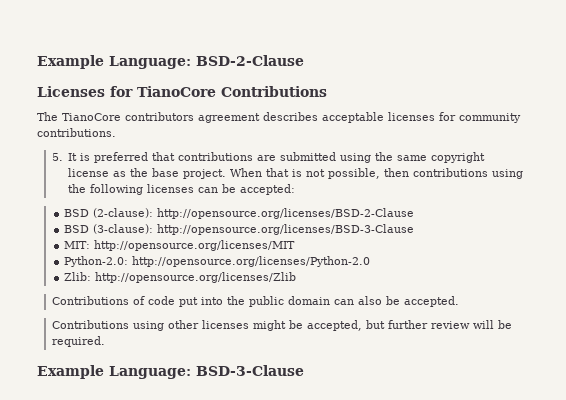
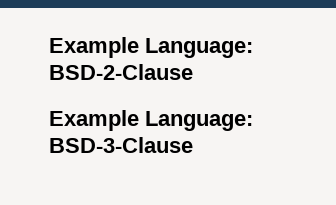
- Licenses for TianoCore Contributions
- The TianoCore contributors agreement describes acceptable licenses for community contributions.
- 5. It is preferred that contributions are submitted using the same copyright license as the base project. When that is not possible, then contributions using the following licenses can be accepted:
- BSD (2-clause): http://opensource.org/licenses/BSD-2-Clause
- BSD (3-clause): http://opensource.org/licenses/BSD-3-Clause
- MIT: http://opensource.org/licenses/MIT
- Python-2.0: http://opensource.org/licenses/Python-2.0
- Zlib: http://opensource.org/licenses/Zlib
- Contributions of code put into the public domain can also be accepted.
- Contributions using other licenses might be accepted, but further review will be required.

